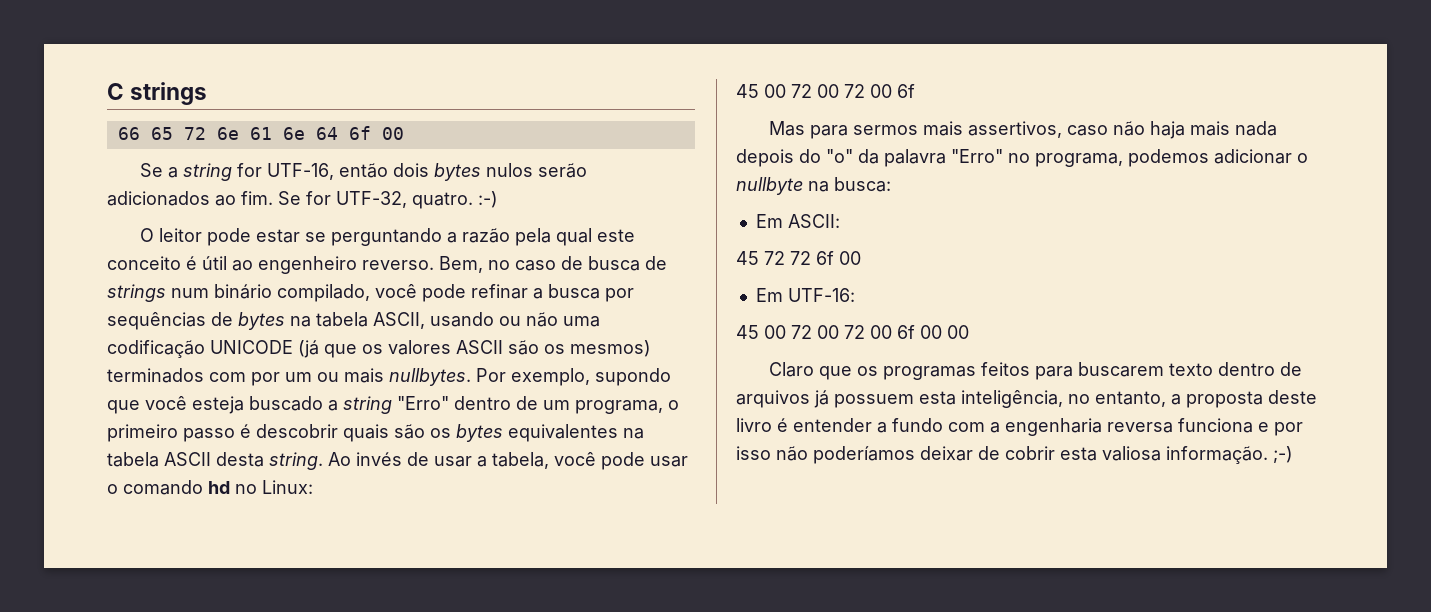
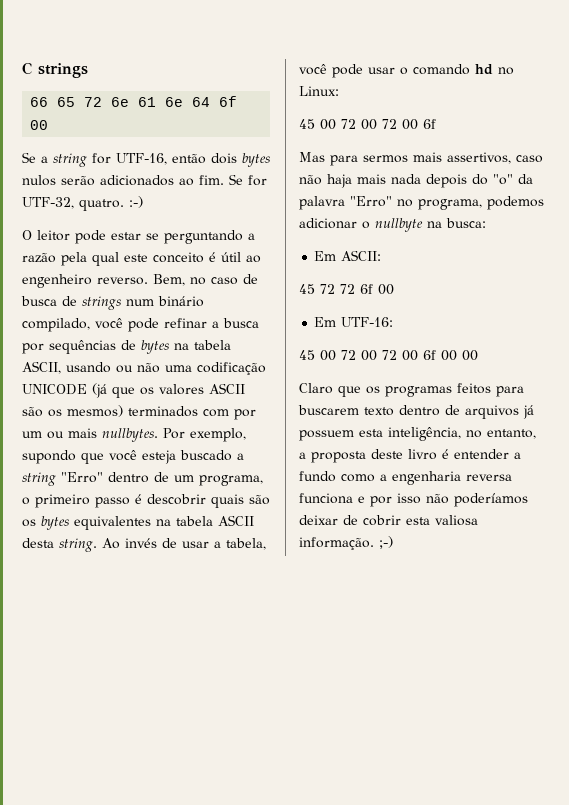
- Claro que os programas feitos para buscarem texto dentro de arquivos já possuem esta inteligência, no entanto, a proposta deste livro é entender a fundo com a engenharia reversa funciona e por isso não poderíamos deixar de cobrir esta valiosa informação. ;-)
+ Claro que os programas feitos para buscarem texto dentro de arquivos já possuem esta inteligência, no entanto, a proposta deste livro é entender a fundo como a engenharia reversa funciona e por isso não poderíamos deixar de cobrir esta valiosa informação. ;-)

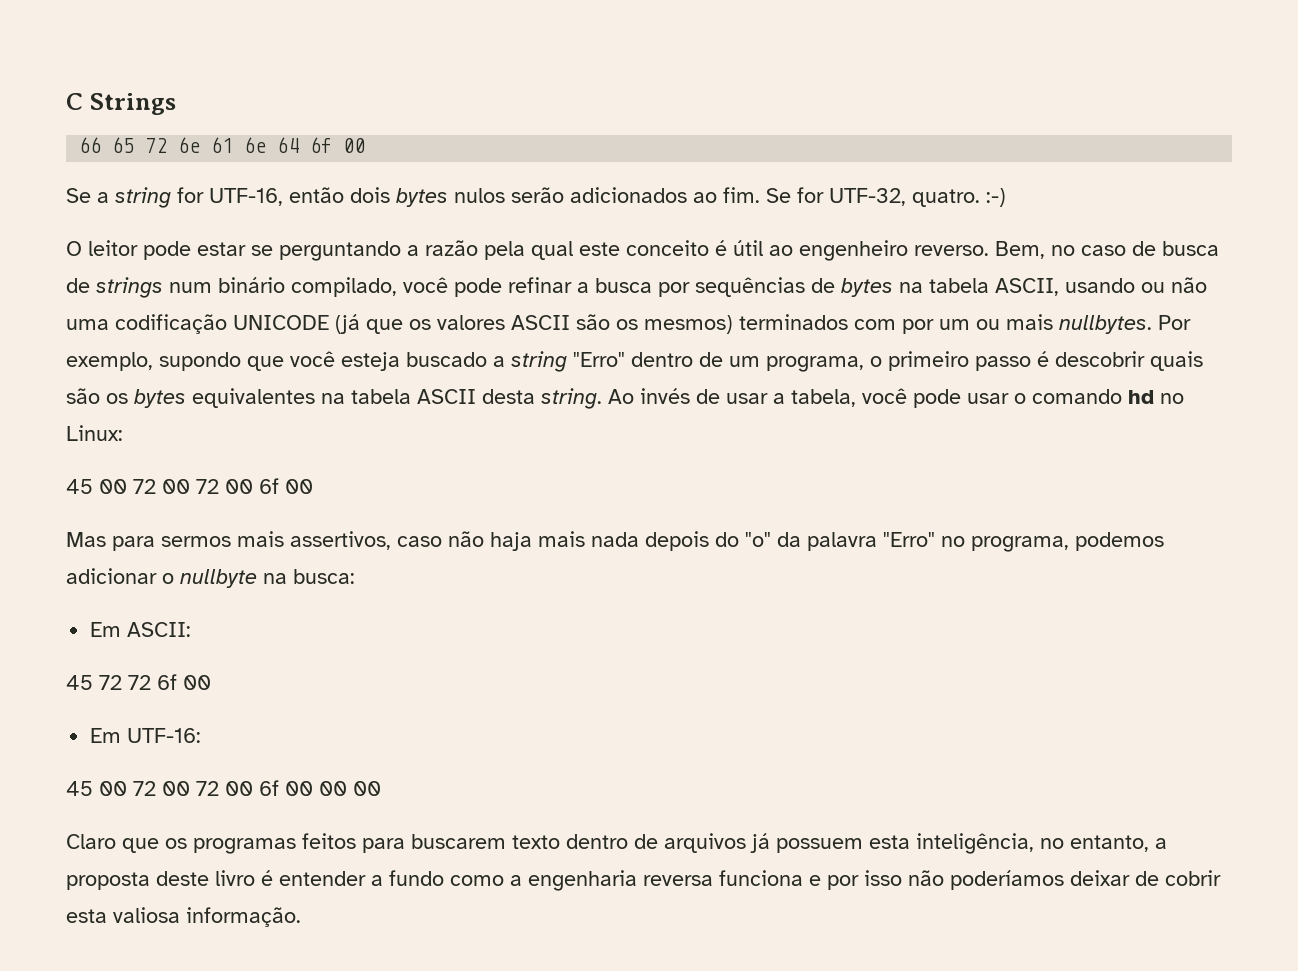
- C strings
+ C Strings
  Ao invés de usar a tabela, você pode usar o comando hd no Linux:
- 45 00 72 00 72 00 6f
+ 45 00 72 00 72 00 6f 00
- 45 00 72 00 72 00 6f 00 00
+ 45 00 72 00 72 00 6f 00 00 00
- Claro que os programas feitos para buscarem texto dentro de arquivos já possuem esta inteligência, no entanto, a proposta deste livro é entender a fundo como a engenharia reversa funciona e por isso não poderíamos deixar de cobrir esta valiosa informação. ;-)
+ Claro que os programas feitos para buscarem texto dentro de arquivos já possuem esta inteligência, no entanto, a proposta deste livro é entender a fundo como a engenharia reversa funciona e por isso não poderíamos deixar de cobrir esta valiosa informação.

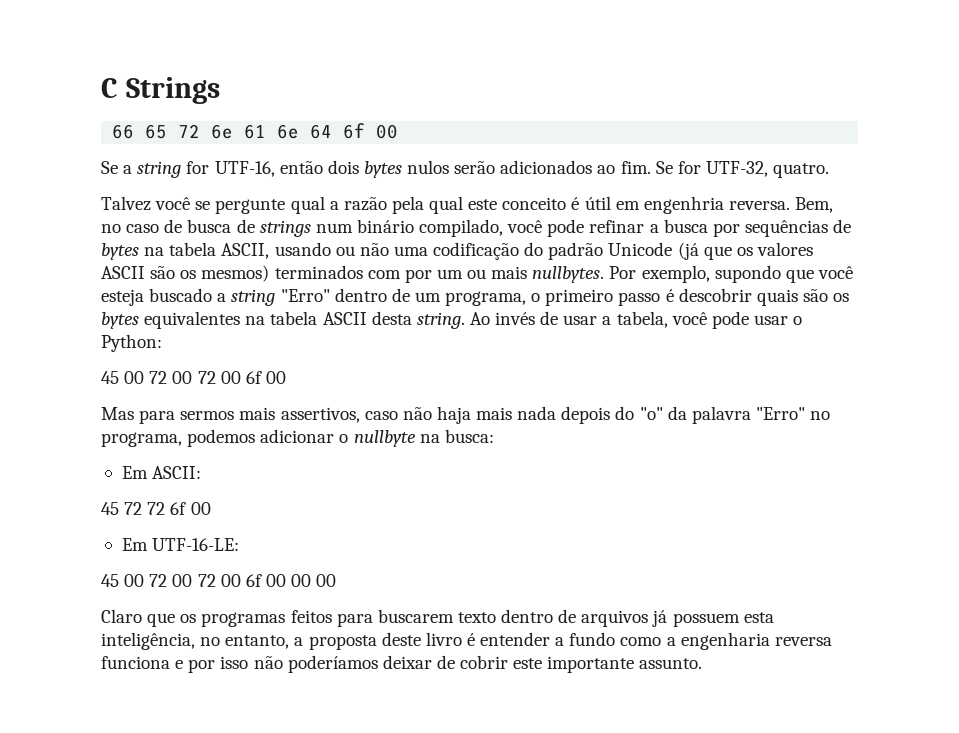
- Se for UTF-32, quatro. :-)
- O leitor pode estar se perguntando a razão pela qual este conceito é útil ao engenheiro reverso.
+ Se for UTF-32, quatro.
+ Talvez você se pergunte qual a razão pela qual este conceito é útil em engenhria reversa.
- Bem, no caso de busca de strings num binário compilado, você pode refinar a busca por sequências de bytes na tabela ASCII, usando ou não uma codificação UNICODE (já que os valores ASCII são os mesmos) terminados com por um ou mais nullbytes.
+ Bem, no caso de busca de strings num binário compilado, você pode refinar a busca por sequências de bytes na tabela ASCII, usando ou não uma codificação do padrão Unicode (já que os valores ASCII são os mesmos) terminados com por um ou mais nullbytes.
- Ao invés de usar a tabela, você pode usar o comando hd no Linux:
+ Ao invés de usar a tabela, você pode usar o Python:
- Em UTF-16:
+ Em UTF-16-LE:
- Claro que os programas feitos para buscarem texto dentro de arquivos já possuem esta inteligência, no entanto, a proposta deste livro é entender a fundo como a engenharia reversa funciona e por isso não poderíamos deixar de cobrir esta valiosa informação.
+ Claro que os programas feitos para buscarem texto dentro de arquivos já possuem esta inteligência, no entanto, a proposta deste livro é entender a fundo como a engenharia reversa funciona e por isso não poderíamos deixar de cobrir este importante assunto.

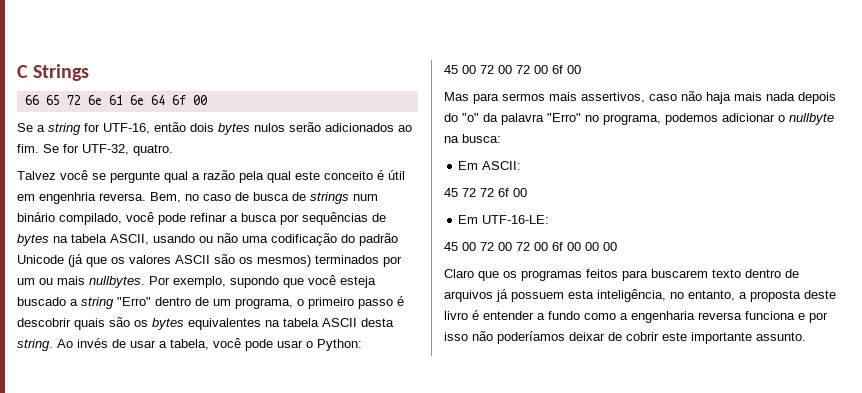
- Bem, no caso de busca de strings num binário compilado, você pode refinar a busca por sequências de bytes na tabela ASCII, usando ou não uma codificação do padrão Unicode (já que os valores ASCII são os mesmos) terminados com por um ou mais nullbytes.
+ Bem, no caso de busca de strings num binário compilado, você pode refinar a busca por sequências de bytes na tabela ASCII, usando ou não uma codificação do padrão Unicode (já que os valores ASCII são os mesmos) terminados por um ou mais nullbytes.

